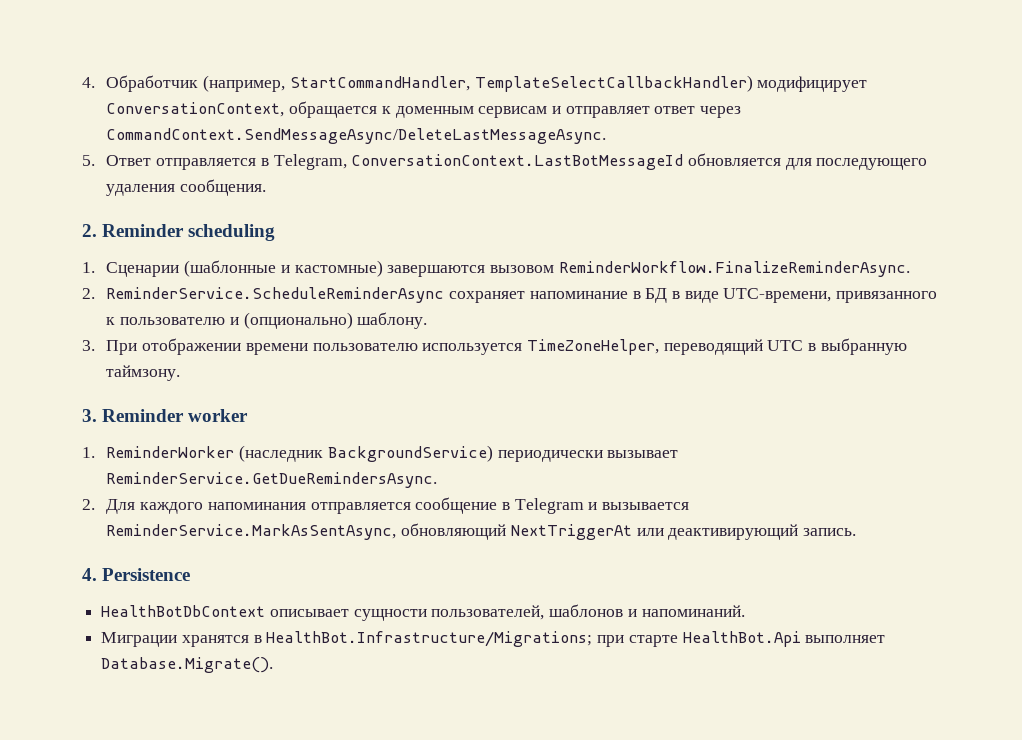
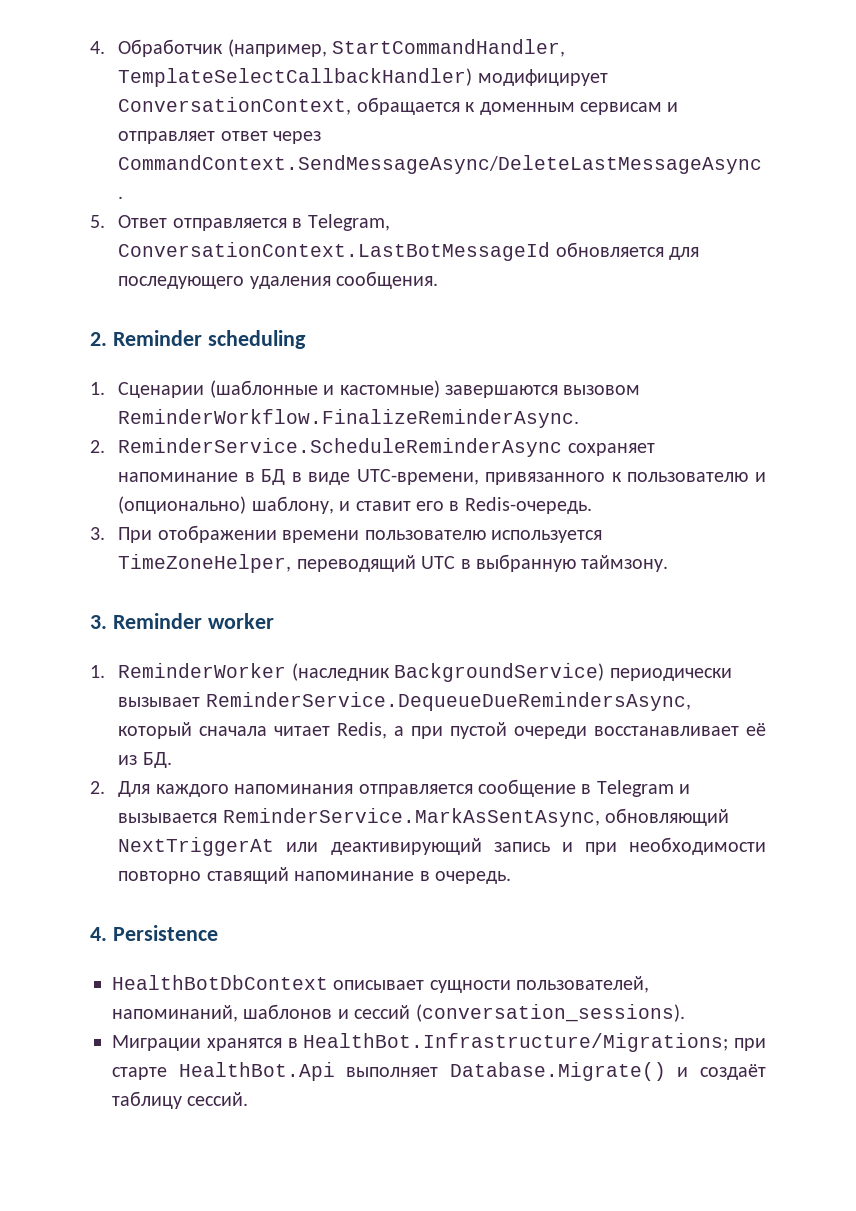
- 2. ReminderService.ScheduleReminderAsync сохраняет напоминание в БД в виде UTC-времени, привязанного к пользователю и (опционально) шаблону.
+ 2. ReminderService.ScheduleReminderAsync сохраняет напоминание в БД в виде UTC-времени, привязанного к пользователю и (опционально) шаблону, и ставит его в Redis-очередь.
- 1. ReminderWorker (наследник BackgroundService) периодически вызывает ReminderService.GetDueRemindersAsync.
+ 1. ReminderWorker (наследник BackgroundService) периодически вызывает ReminderService.DequeueDueRemindersAsync, который сначала читает Redis, а при пустой очереди восстанавливает её из БД.
- 2. Для каждого напоминания отправляется сообщение в Telegram и вызывается ReminderService.MarkAsSentAsync, обновляющий NextTriggerAt или деактивирующий запись.
+ 2. Для каждого напоминания отправляется сообщение в Telegram и вызывается ReminderService.MarkAsSentAsync, обновляющий NextTriggerAt или деактивирующий запись и при необходимости повторно ставящий напоминание в очередь.
- HealthBotDbContext описывает сущности пользователей, шаблонов и напоминаний.
+ HealthBotDbContext описывает сущности пользователей, напоминаний, шаблонов и сессий (conversation_sessions).
- Миграции хранятся в HealthBot.Infrastructure/Migrations; при старте HealthBot.Api выполняет Database.Migrate().
+ Миграции хранятся в HealthBot.Infrastructure/Migrations; при старте HealthBot.Api выполняет Database.Migrate() и создаёт таблицу сессий.

